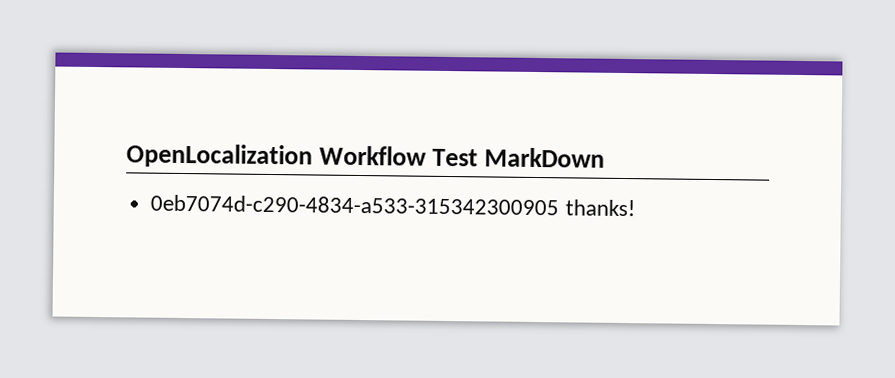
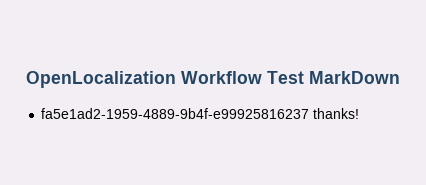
- 0eb7074d-c290-4834-a533-315342300905 thanks!
+ fa5e1ad2-1959-4889-9b4f-e99925816237 thanks!

